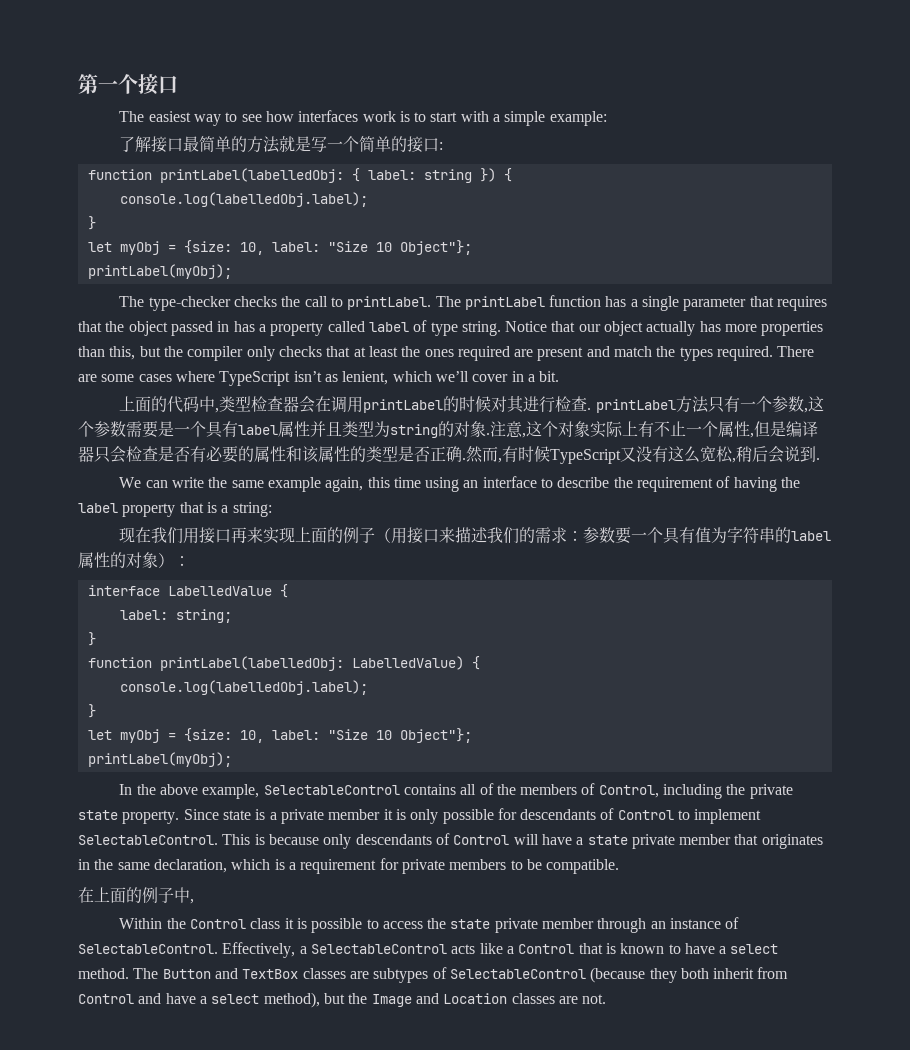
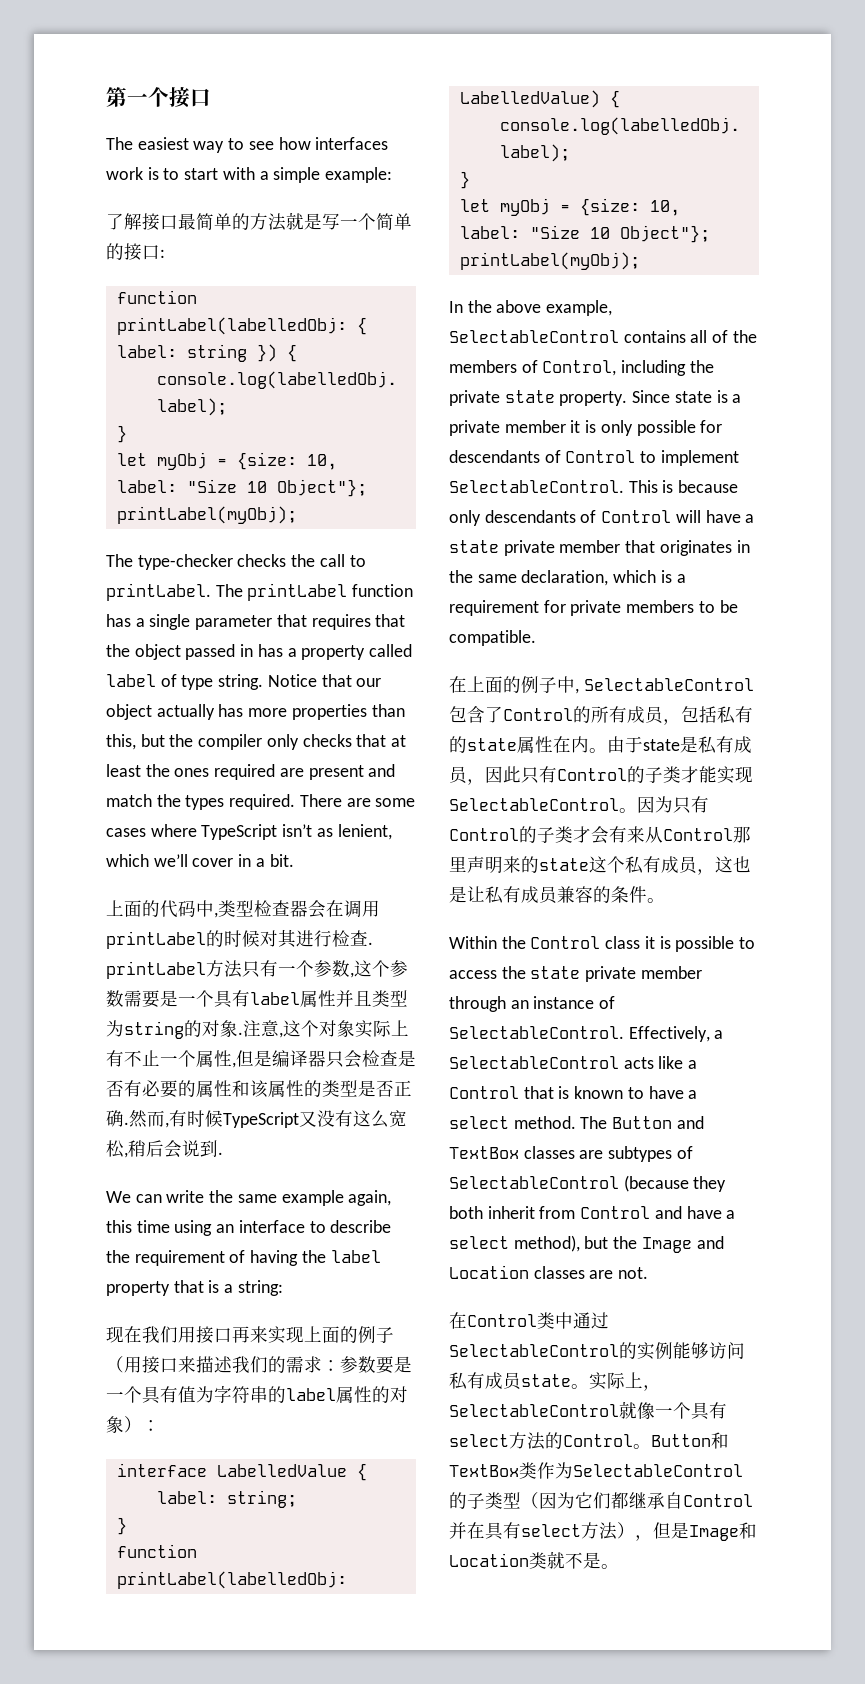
- 现在我们用接口再来实现上面的例子（用接口来描述我们的需求：参数要一个具有值为字符串的label属性的对象）：
+ 现在我们用接口再来实现上面的例子（用接口来描述我们的需求：参数要是一个具有值为字符串的label属性的对象）：
- 在上面的例子中,
+ 在上面的例子中, SelectableControl包含了Control的所有成员，包括私有的state属性在内。由于state是私有成员，因此只有Control的子类才能实现SelectableControl。因为只有Control的子类才会有来从Control那里声明来的state这个私有成员，这也是让私有成员兼容的条件。
+ 在Control类中通过SelectableControl的实例能够访问私有成员state。实际上，SelectableControl就像一个具有select方法的Control。Button和TextBox类作为SelectableControl的子类型（因为它们都继承自Control并在具有select方法），但是Image和Location类就不是。

